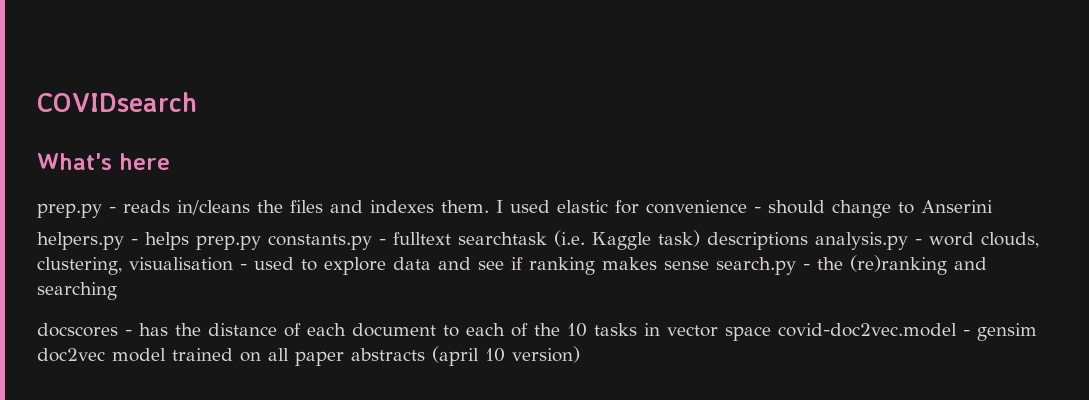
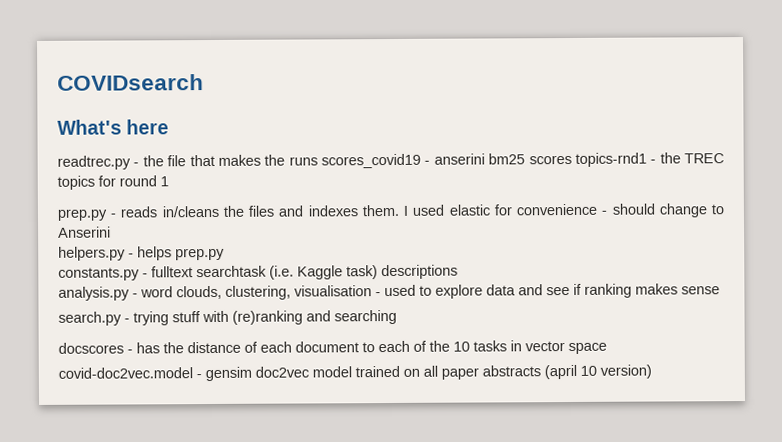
+ readtrec.py - the file that makes the runs scores_covid19 - anserini bm25 scores topics-rnd1 - the TREC topics for round 1
- helpers.py - helps prep.py constants.py - fulltext searchtask (i.e. Kaggle task) descriptions analysis.py - word clouds, clustering, visualisation - used to explore data and see if ranking makes sense search.py - the (re)ranking and searching
+ helpers.py - helps prep.py
+ constants.py - fulltext searchtask (i.e. Kaggle task) descriptions
+ analysis.py - word clouds, clustering, visualisation - used to explore data and see if ranking makes sense
+ search.py - trying stuff with (re)ranking and searching
- docscores - has the distance of each document to each of the 10 tasks in vector space covid-doc2vec.model - gensim doc2vec model trained on all paper abstracts (april 10 version)
+ docscores - has the distance of each document to each of the 10 tasks in vector space
+ covid-doc2vec.model - gensim doc2vec model trained on all paper abstracts (april 10 version)

